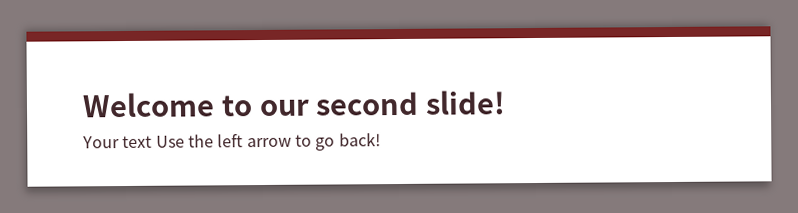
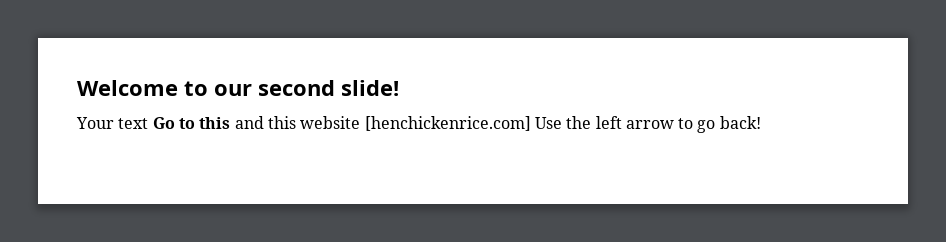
- Your text Use the left arrow to go back!
+ Your text Go to this and this website [henchickenrice.com] Use the left arrow to go back!

